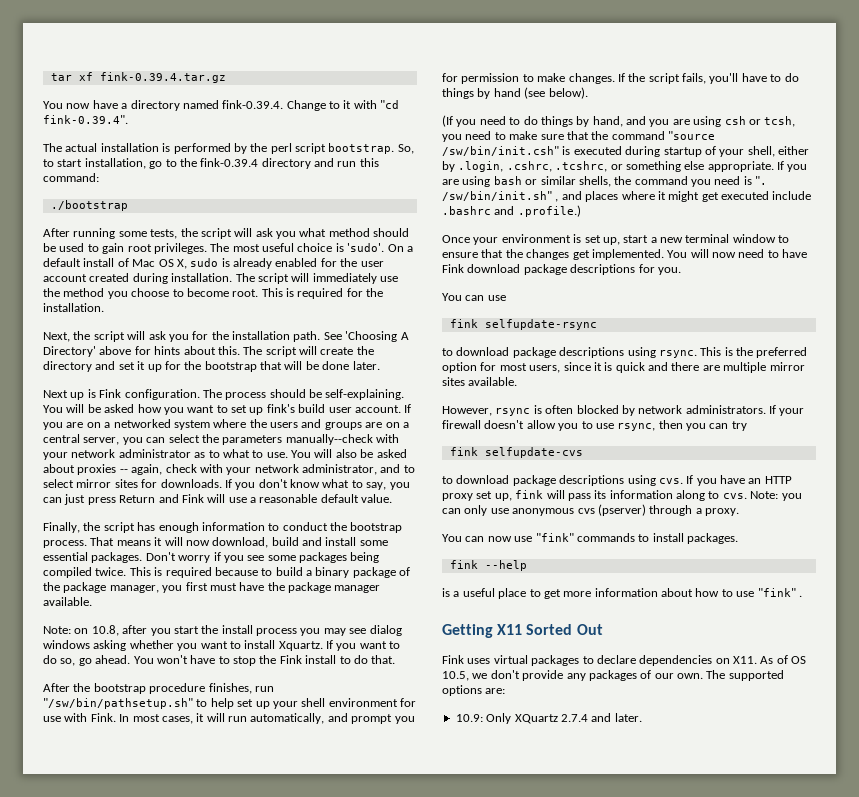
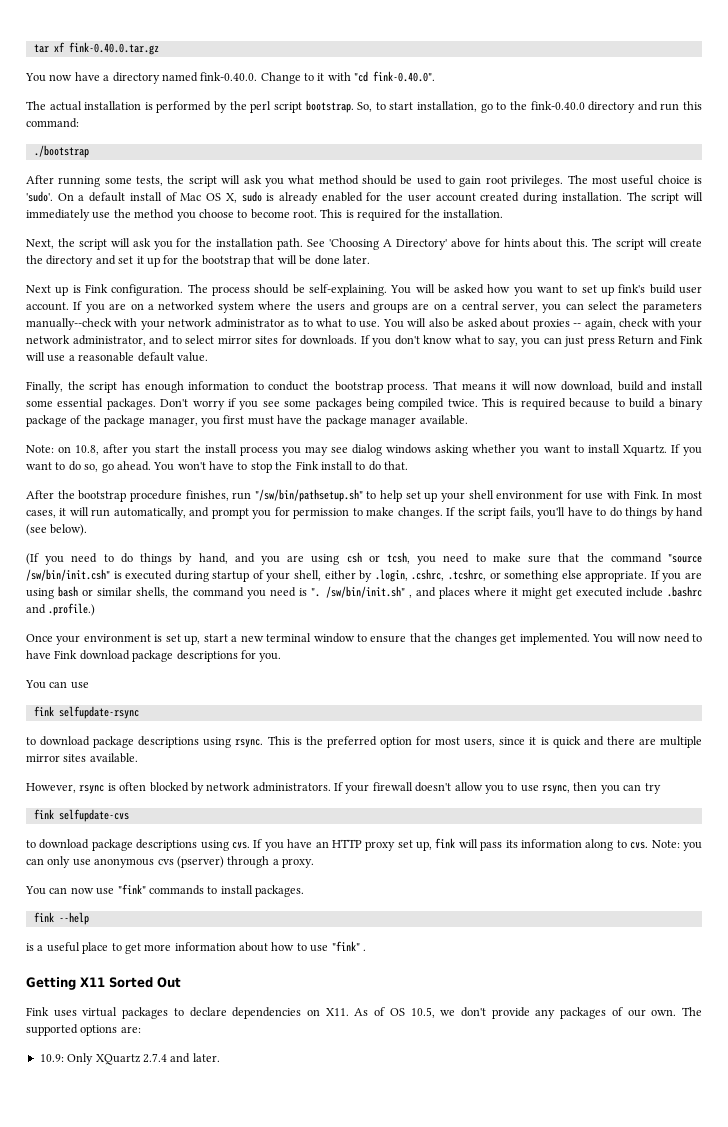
- tar xf fink-0.39.4.tar.gz
+ tar xf fink-0.40.0.tar.gz
- You now have a directory named fink-0.39.4. Change to it with "cd fink-0.39.4".
+ You now have a directory named fink-0.40.0. Change to it with "cd fink-0.40.0".
- So, to start installation, go to the fink-0.39.4 directory and run this command:
+ So, to start installation, go to the fink-0.40.0 directory and run this command:

